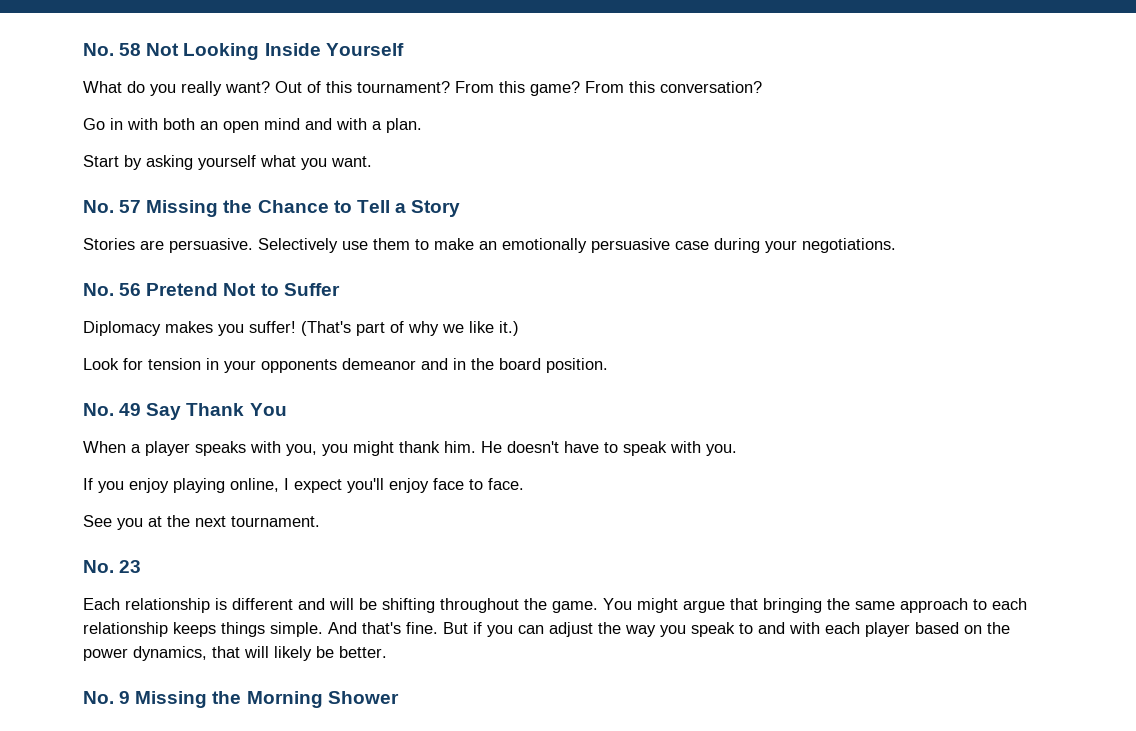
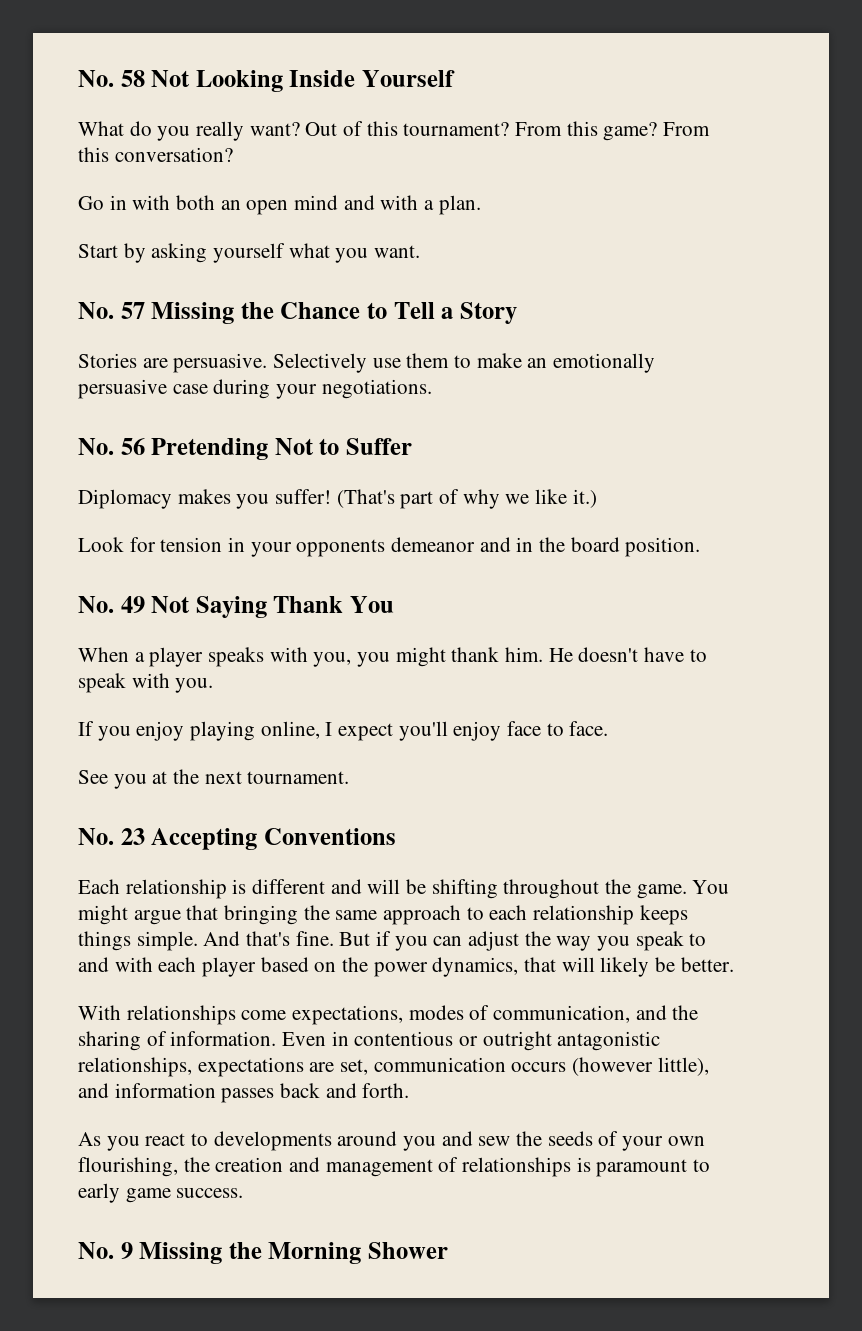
- No. 56 Pretend Not to Suffer
+ No. 56 Pretending Not to Suffer
- No. 49 Say Thank You
+ No. 49 Not Saying Thank You
- No. 23
+ No. 23 Accepting Conventions
+ With relationships come expectations, modes of communication, and the sharing of information. Even in contentious or outright antagonistic relationships, expectations are set, communication occurs (however little), and information passes back and forth.
+ As you react to developments around you and sew the seeds of your own flourishing, the creation and management of relationships is paramount to early game success.

